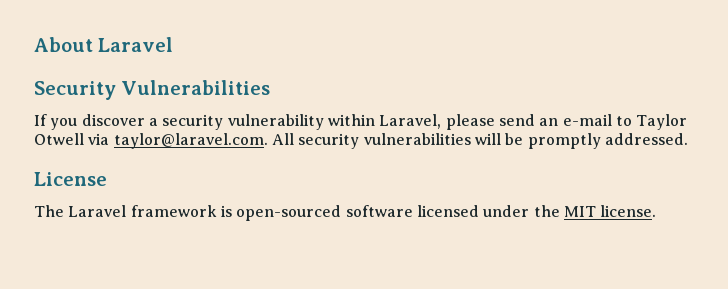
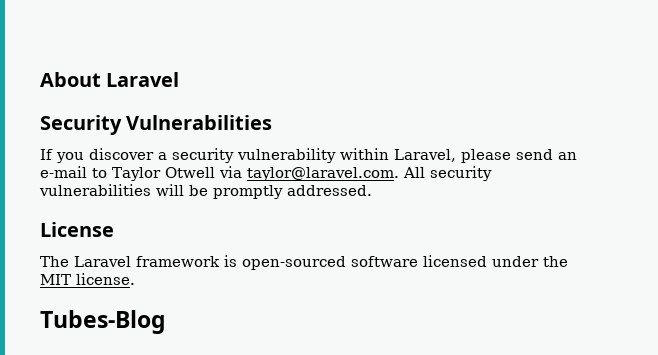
+ Tubes-Blog

